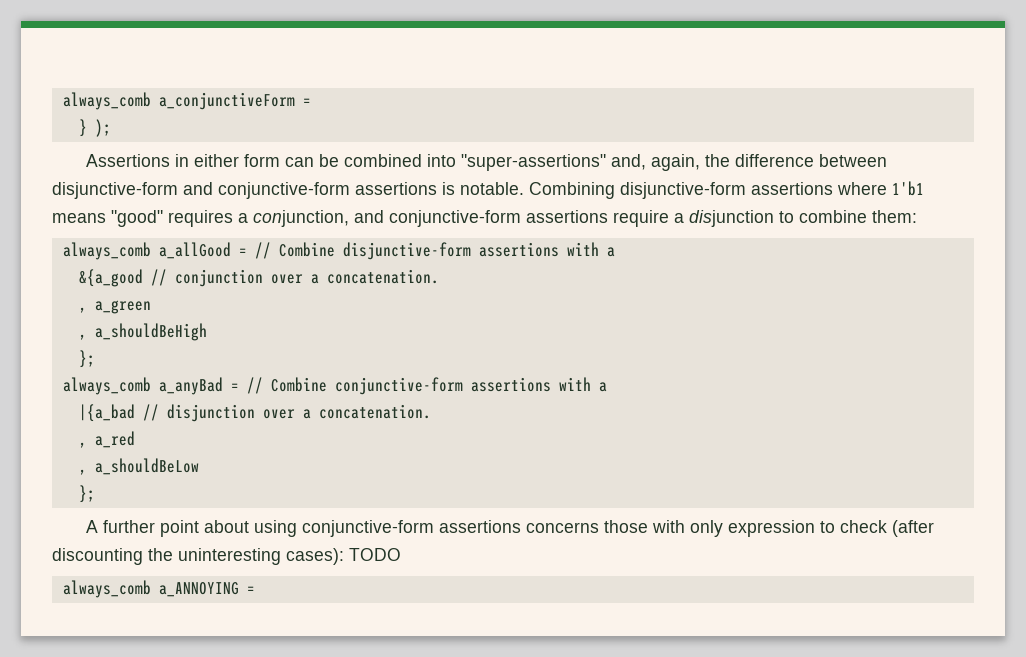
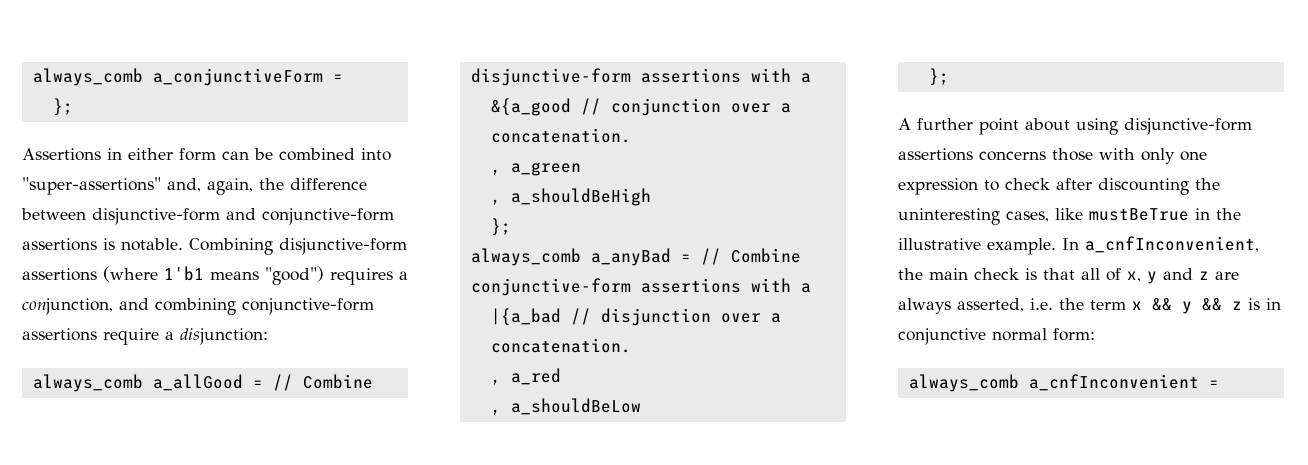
  always_comb a_conjunctiveForm =
- } );
+ };
- Combining disjunctive-form assertions where 1'b1 means "good" requires a conjunction, and conjunctive-form assertions require a disjunction to combine them:
+ Combining disjunctive-form assertions (where 1'b1 means "good") requires a conjunction, and combining conjunctive-form assertions require a disjunction:
- A further point about using conjunctive-form assertions concerns those with only expression to check (after discounting the uninteresting cases): TODO
- always_comb a_ANNOYING =
+ A further point about using disjunctive-form assertions concerns those with only one expression to check after discounting the uninteresting cases, like mustBeTrue in the illustrative example. In a_cnfInconvenient, the main check is that all of x, y and z are always asserted, i.e. the term x && y && z is in conjunctive normal form:
+ always_comb a_cnfInconvenient =

